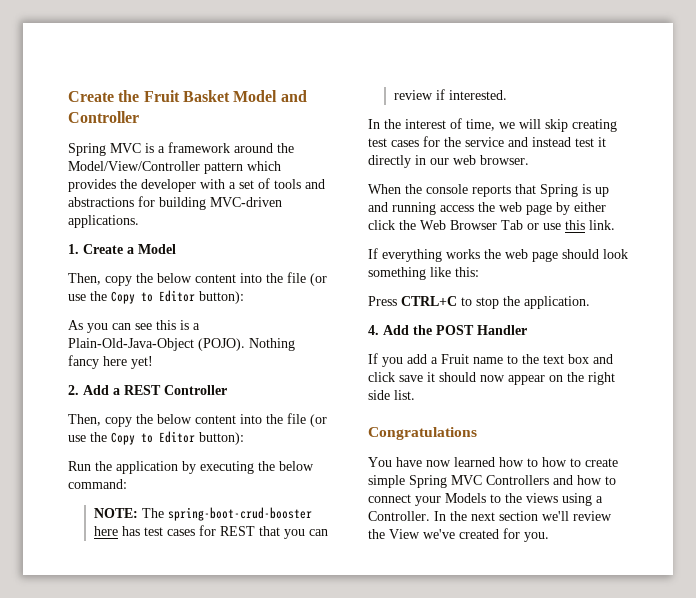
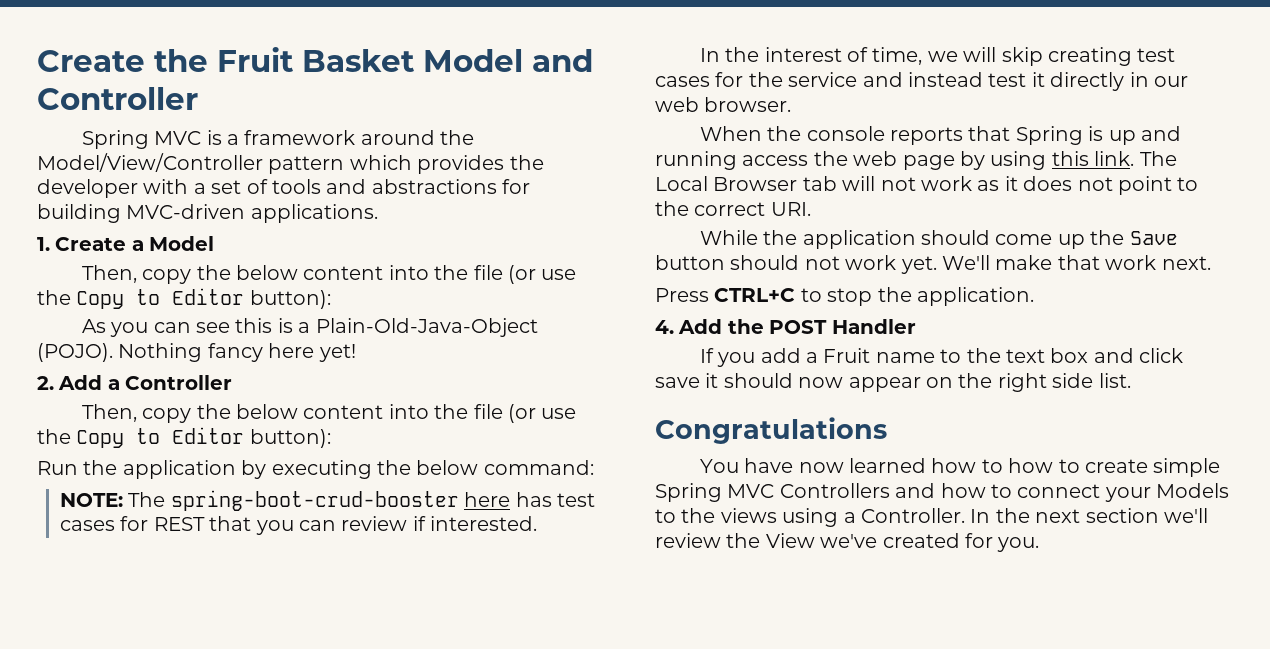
- 2. Add a REST Controller
+ 2. Add a Controller
- When the console reports that Spring is up and running access the web page by either click the Web Browser Tab or use this link.
- If everything works the web page should look something like this:
+ When the console reports that Spring is up and running access the web page by using this link. The Local Browser tab will not work as it does not point to the correct URI.
+ While the application should come up the Save button should not work yet. We'll make that work next.

